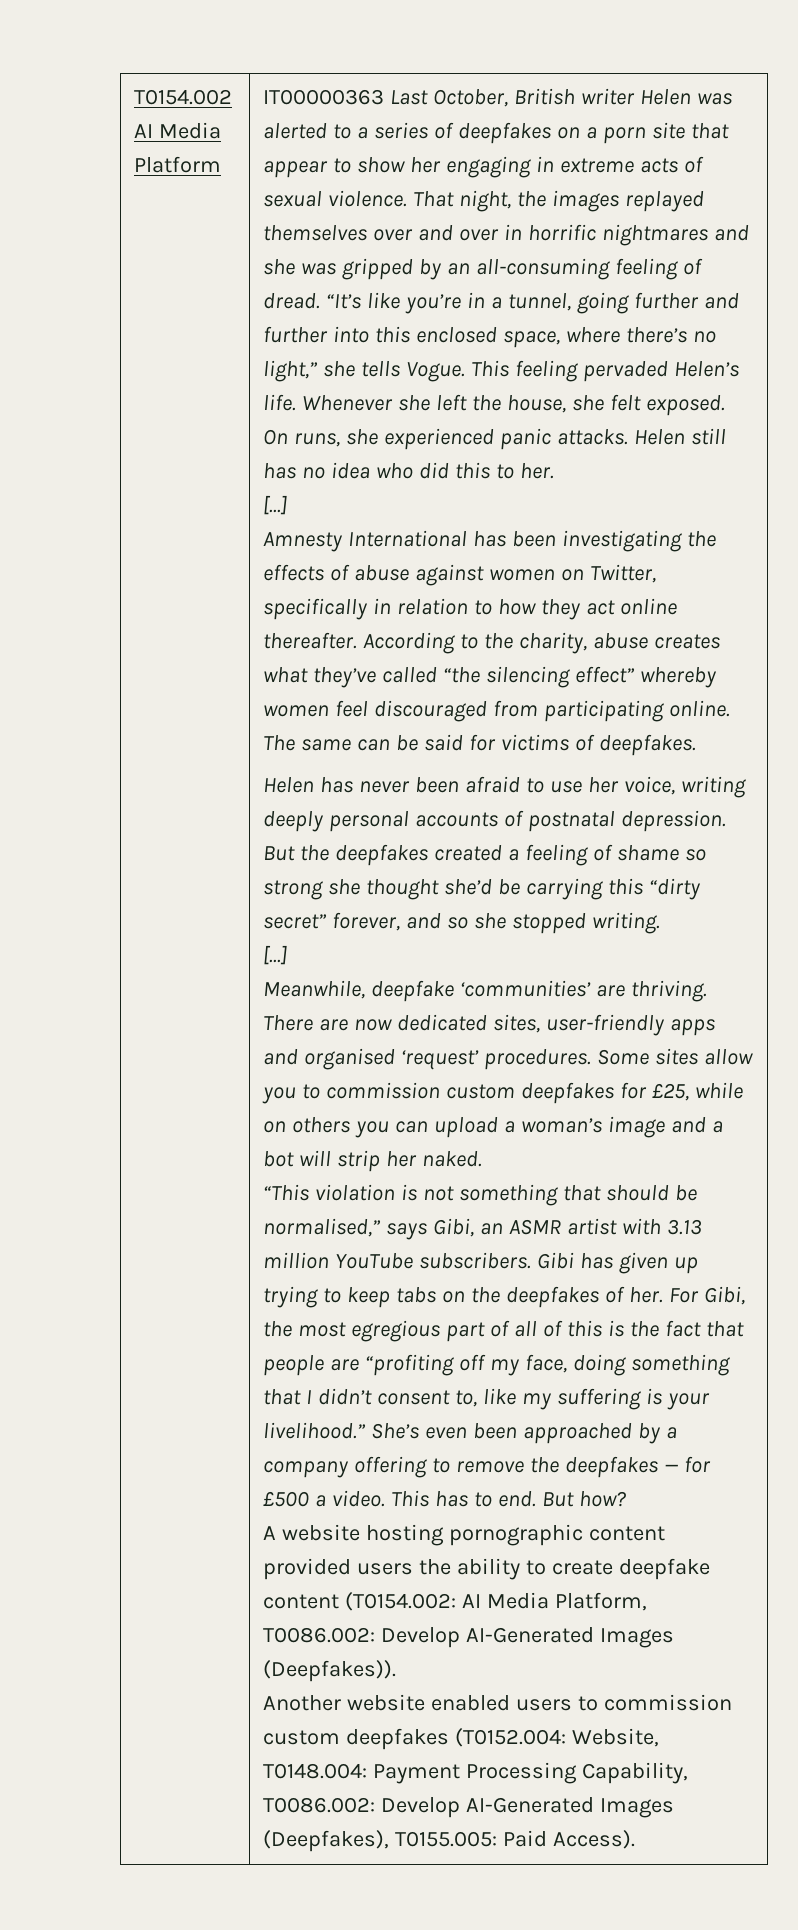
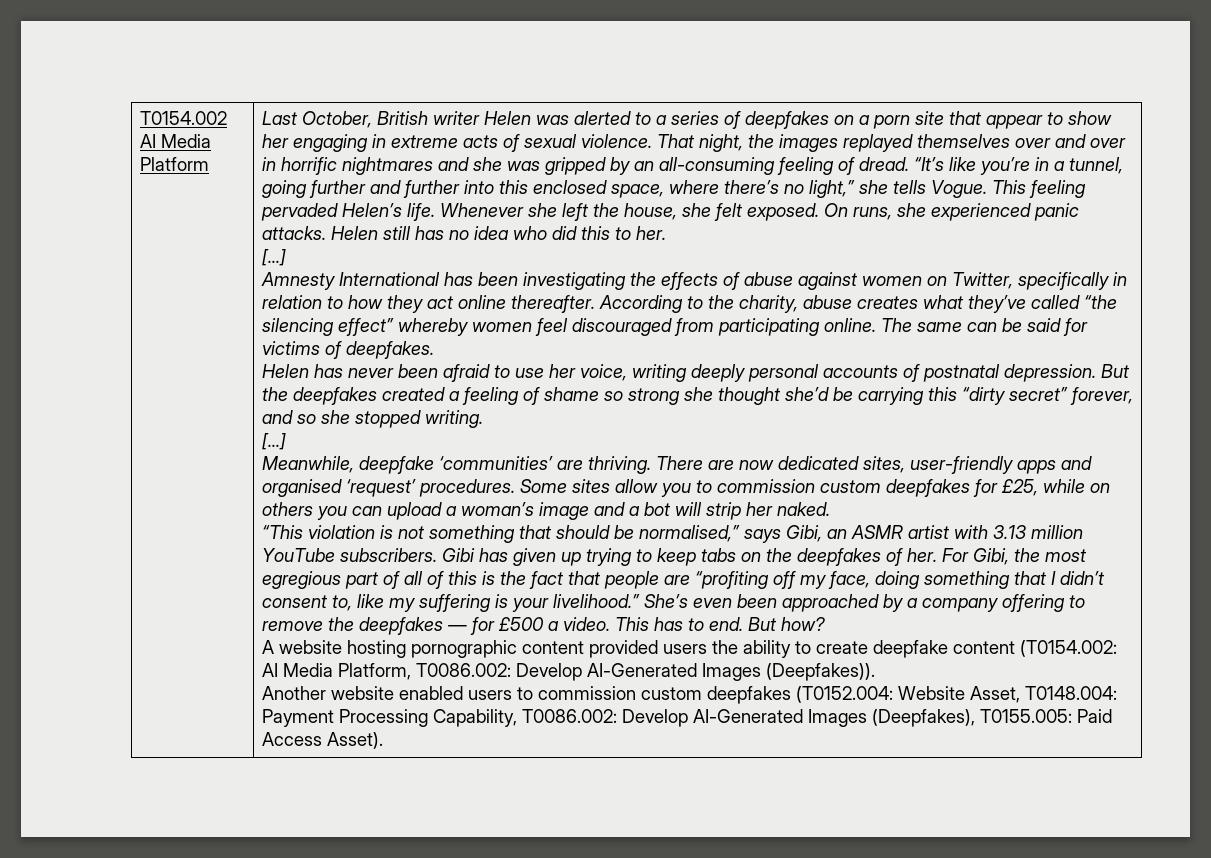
- IT00000363 Last October, British writer Helen was alerted to a series of deepfakes on a porn site that appear to show her engaging in extreme acts of sexual violence.
+ Last October, British writer Helen was alerted to a series of deepfakes on a porn site that appear to show her engaging in extreme acts of sexual violence.
- Another website enabled users to commission custom deepfakes (T0152.004: Website, T0148.004: Payment Processing Capability, T0086.002: Develop AI-Generated Images (Deepfakes), T0155.005: Paid Access).
+ Another website enabled users to commission custom deepfakes (T0152.004: Website Asset, T0148.004: Payment Processing Capability, T0086.002: Develop AI-Generated Images (Deepfakes), T0155.005: Paid Access Asset).

